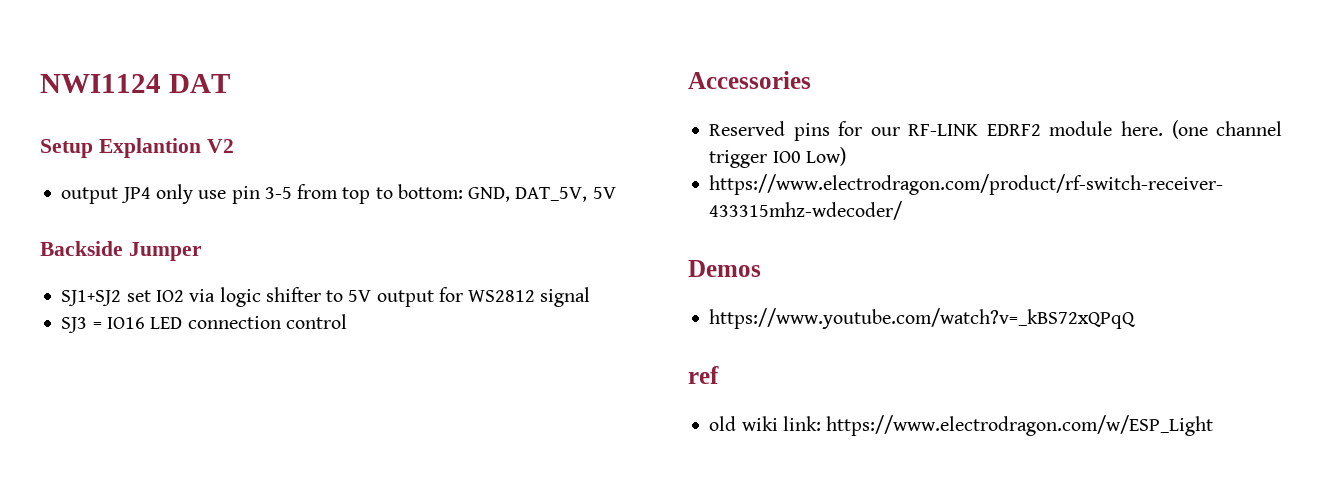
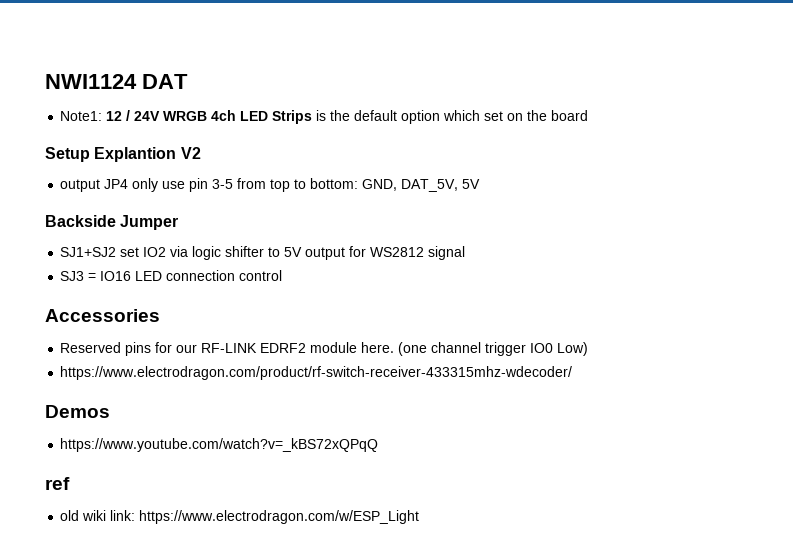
+ Note1: 12 / 24V WRGB 4ch LED Strips is the default option which set on the board

